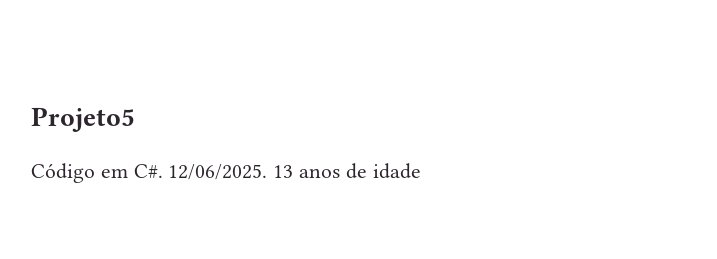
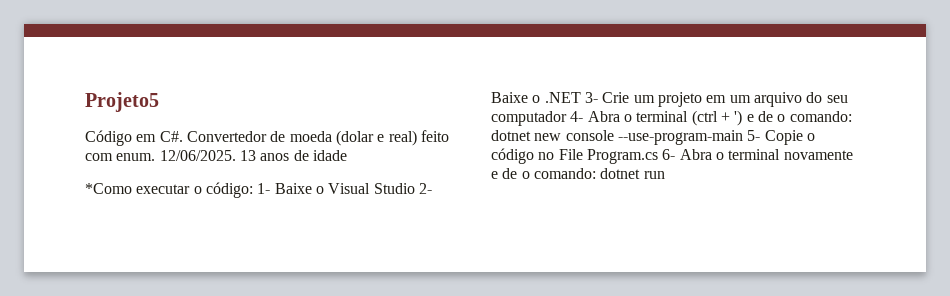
- Código em C#. 12/06/2025.
+ Código em C#. Convertedor de moeda (dolar e real) feito com enum. 12/06/2025.
+ *Como executar o código: 1- Baixe o Visual Studio 2- Baixe o .NET 3- Crie um projeto em um arquivo do seu computador 4- Abra o terminal (ctrl + ') e de o comando: dotnet new console --use-program-main 5- Copie o código no File Program.cs 6- Abra o terminal novamente e de o comando: dotnet run

